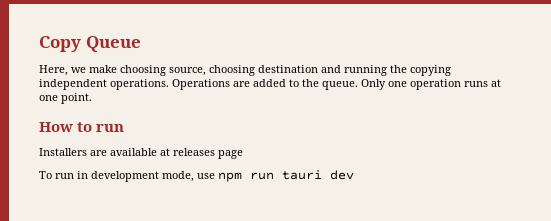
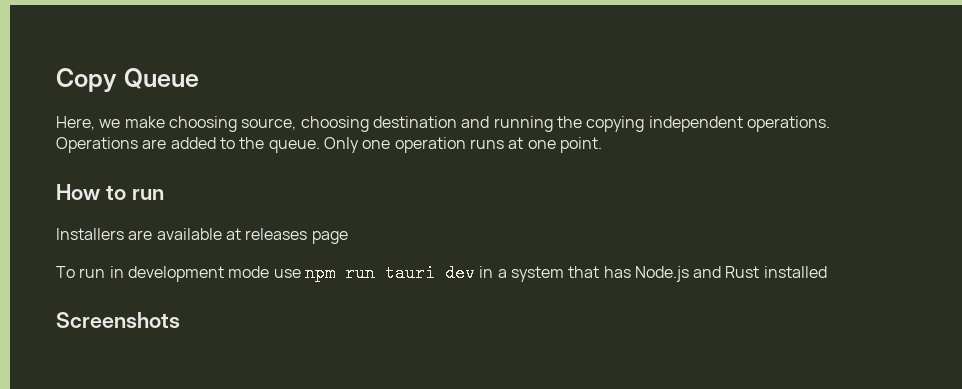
- To run in development mode, use npm run tauri dev
+ To run in development mode use npm run tauri dev in a system that has Node.js and Rust installed
+ Screenshots

